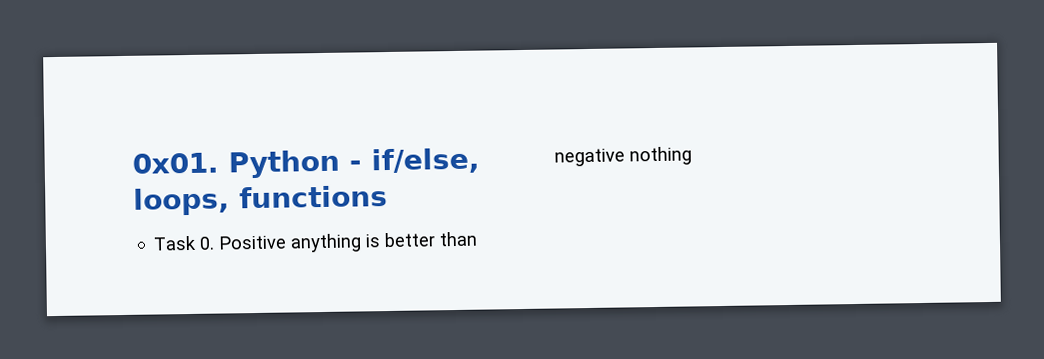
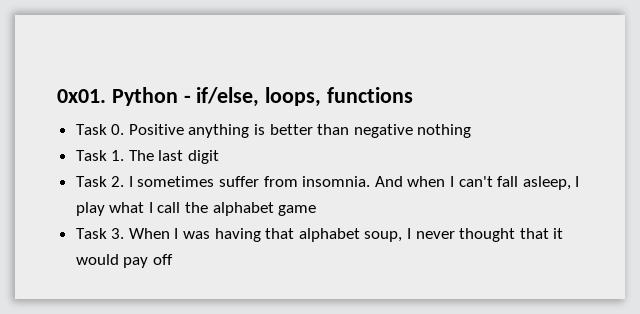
+ Task 1. The last digit
+ Task 2. I sometimes suffer from insomnia. And when I can't fall asleep, I play what I call the alphabet game
+ Task 3. When I was having that alphabet soup, I never thought that it would pay off

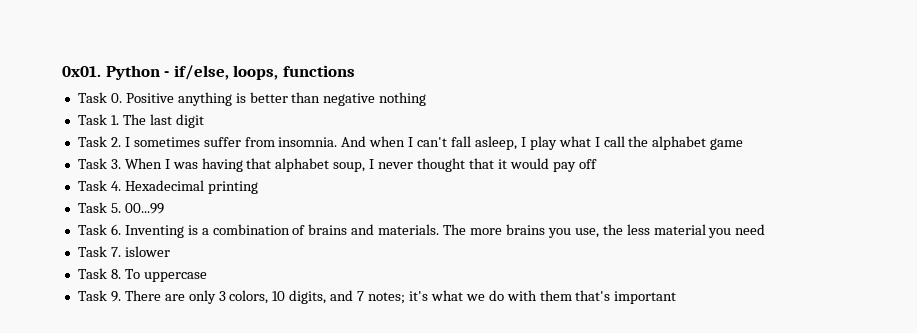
+ Task 4. Hexadecimal printing
+ Task 5. 00...99
+ Task 6. Inventing is a combination of brains and materials. The more brains you use, the less material you need
+ Task 7. islower
+ Task 8. To uppercase
+ Task 9. There are only 3 colors, 10 digits, and 7 notes; it's what we do with them that's important

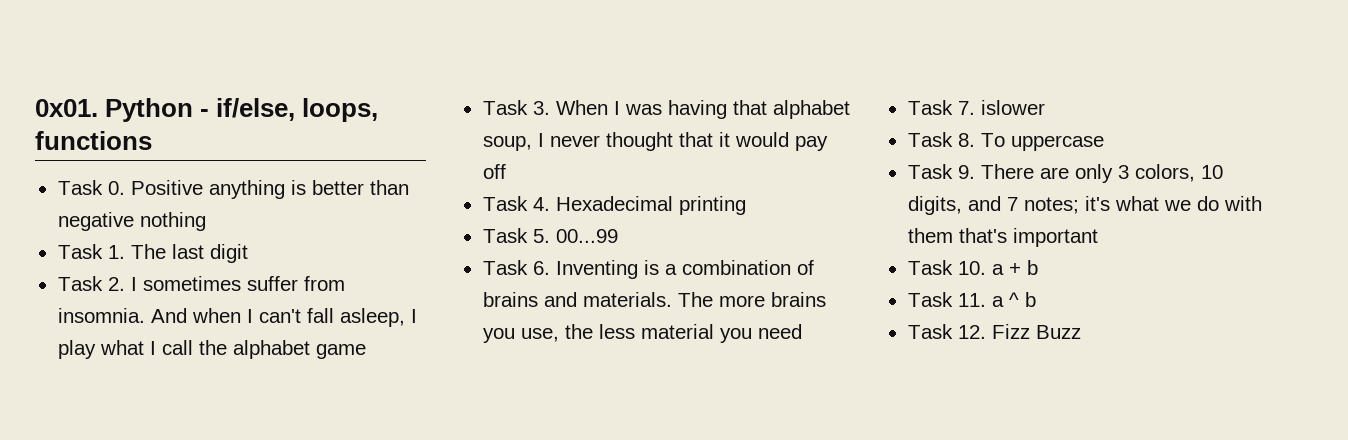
+ Task 10. a + b
+ Task 11. a ^ b
+ Task 12. Fizz Buzz

